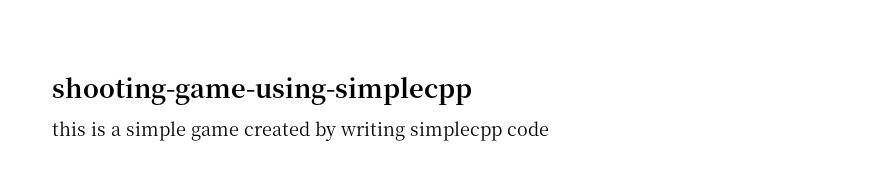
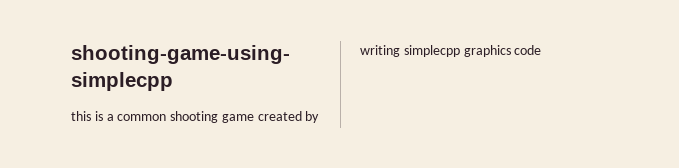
- this is a simple game created by writing simplecpp code
+ this is a common shooting game created by writing simplecpp graphics code

